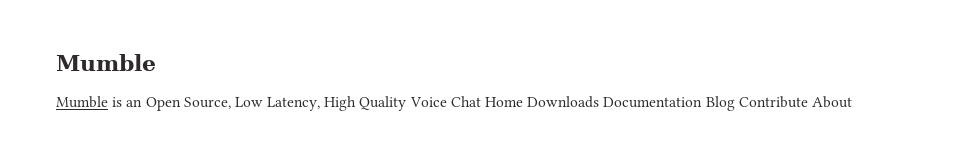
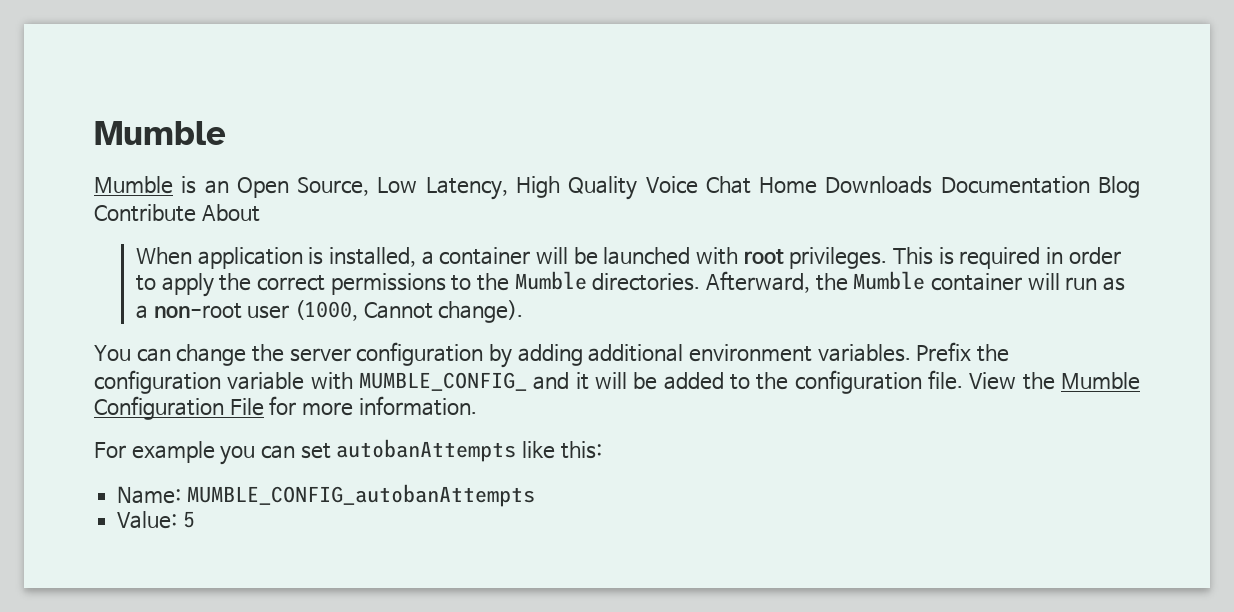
+ When application is installed, a container will be launched with root privileges. This is required in order to apply the correct permissions to the Mumble directories. Afterward, the Mumble container will run as a non-root user (1000, Cannot change).
+ You can change the server configuration by adding additional environment variables. Prefix the configuration variable with MUMBLE_CONFIG_ and it will be added to the configuration file. View the Mumble Configuration File for more information.
+ For example you can set autobanAttempts like this:
+ Name: MUMBLE_CONFIG_autobanAttempts
+ Value: 5

